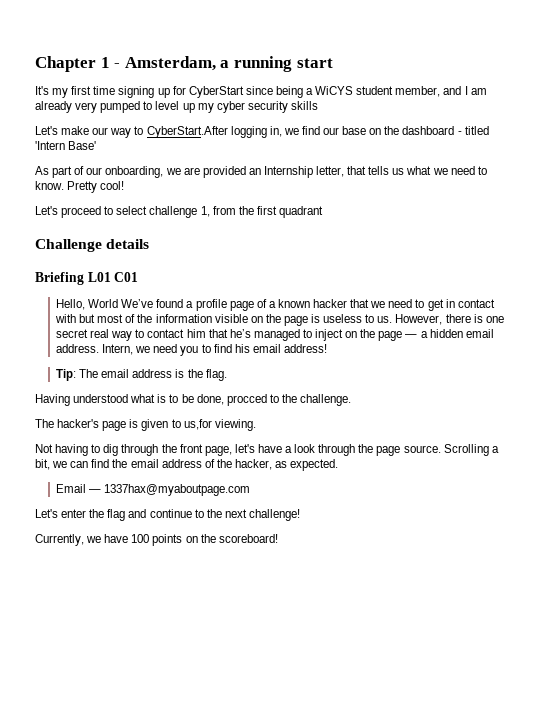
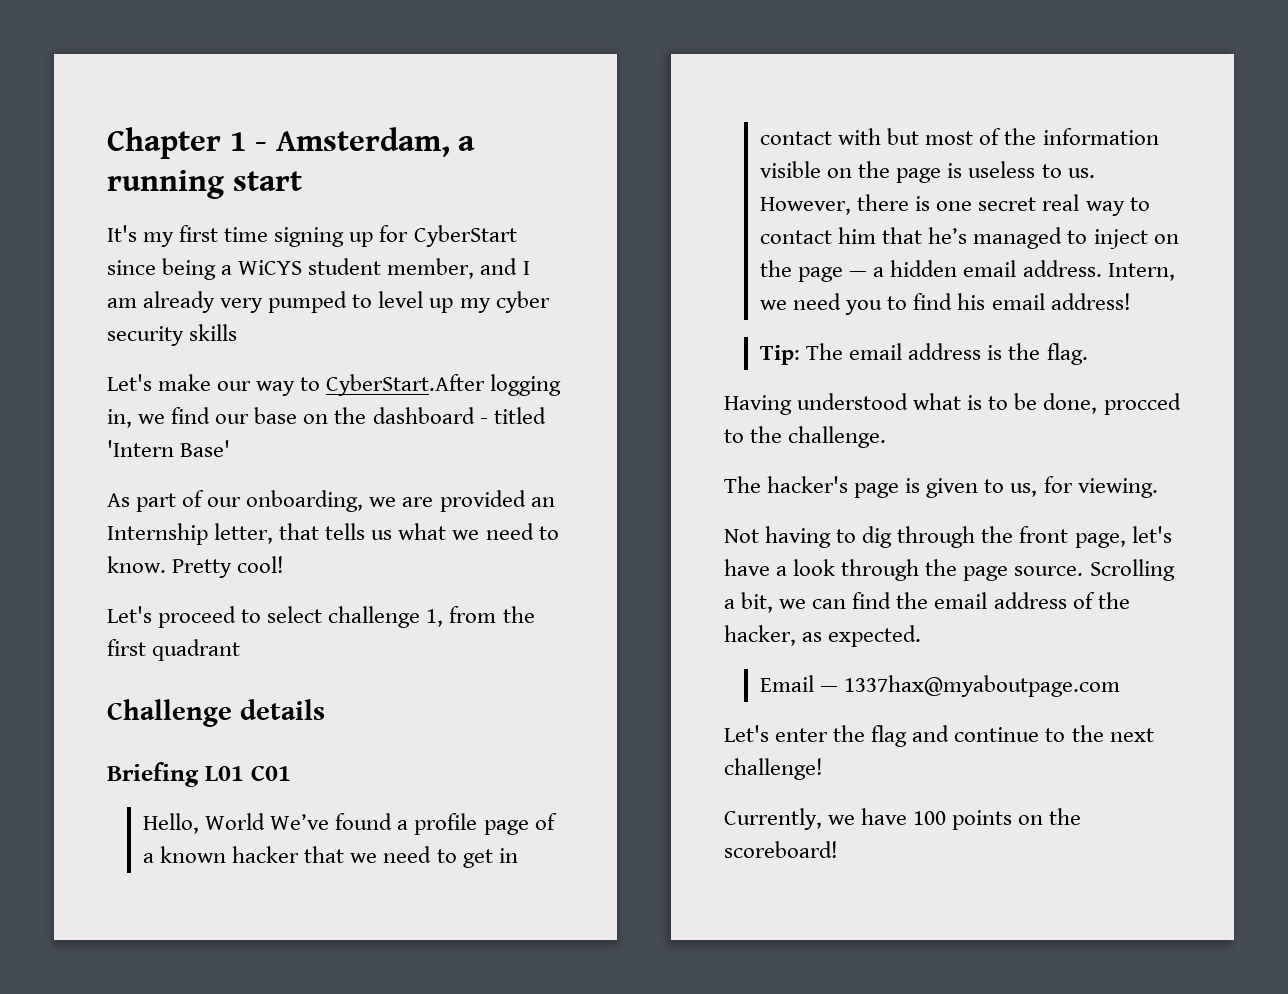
- The hacker's page is given to us,for viewing.
+ The hacker's page is given to us, for viewing.

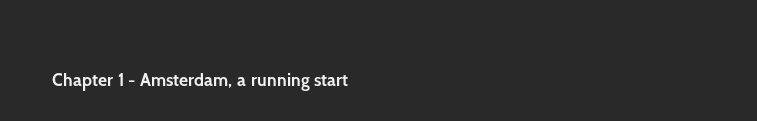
- It's my first time signing up for CyberStart since being a WiCYS student member, and I am already very pumped to level up my cyber security skills
- Let's make our way to CyberStart.After logging in, we find our base on the dashboard - titled 'Intern Base'
- As part of our onboarding, we are provided an Internship letter, that tells us what we need to know. Pretty cool!
- Let's proceed to select challenge 1, from the first quadrant
- Challenge details
- Briefing L01 C01
- Hello, World We’ve found a profile page of a known hacker that we need to get in contact with but most of the information visible on the page is useless to us. However, there is one secret real way to contact him that he’s managed to inject on the page — a hidden email address. Intern, we need you to find his email address!
- Tip: The email address is the flag.
- Having understood what is to be done, procced to the challenge.
- The hacker's page is given to us, for viewing.
- Not having to dig through the front page, let's have a look through the page source. Scrolling a bit, we can find the email address of the hacker, as expected.
- Email — 1337hax@myaboutpage.com
- Let's enter the flag and continue to the next challenge!
- Currently, we have 100 points on the scoreboard!

